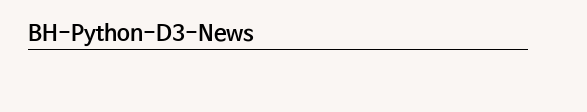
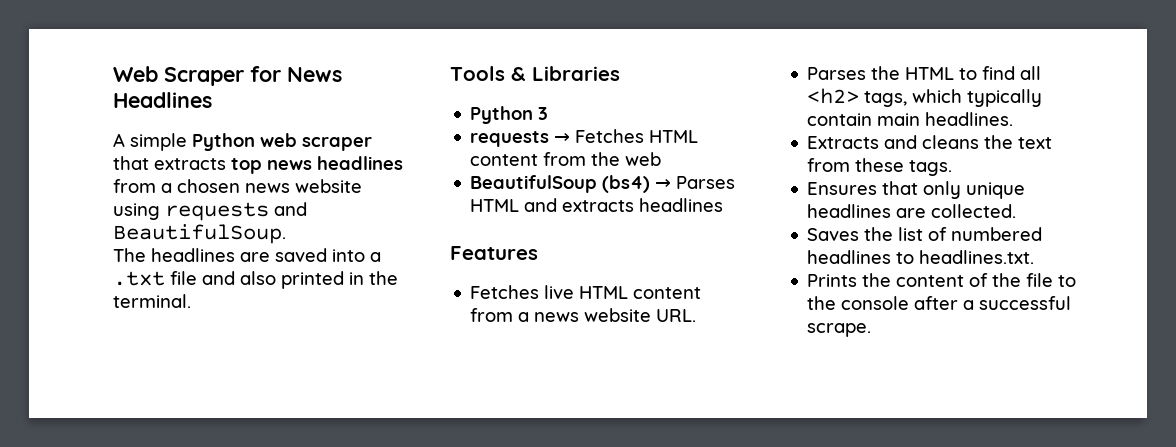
- BH-Python-D3-News
+ Web Scraper for News Headlines
+ A simple Python web scraper that extracts top news headlines from a chosen news website using requests and BeautifulSoup.
+ The headlines are saved into a .txt file and also printed in the terminal.
+ Tools & Libraries
+ Python 3
+ requests → Fetches HTML content from the web
+ BeautifulSoup (bs4) → Parses HTML and extracts headlines
+ Features
+ Fetches live HTML content from a news website URL.
+ Parses the HTML to find all <h2> tags, which typically contain main headlines.
+ Extracts and cleans the text from these tags.
+ Ensures that only unique headlines are collected.
+ Saves the list of numbered headlines to headlines.txt.
+ Prints the content of the file to the console after a successful scrape.

